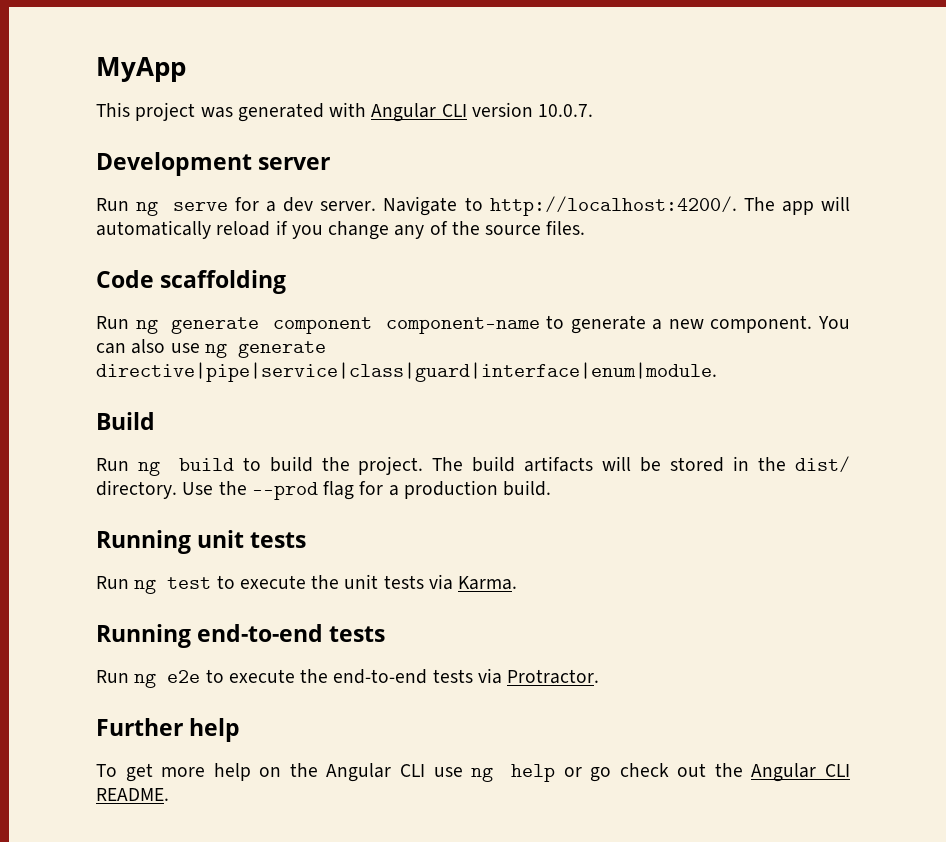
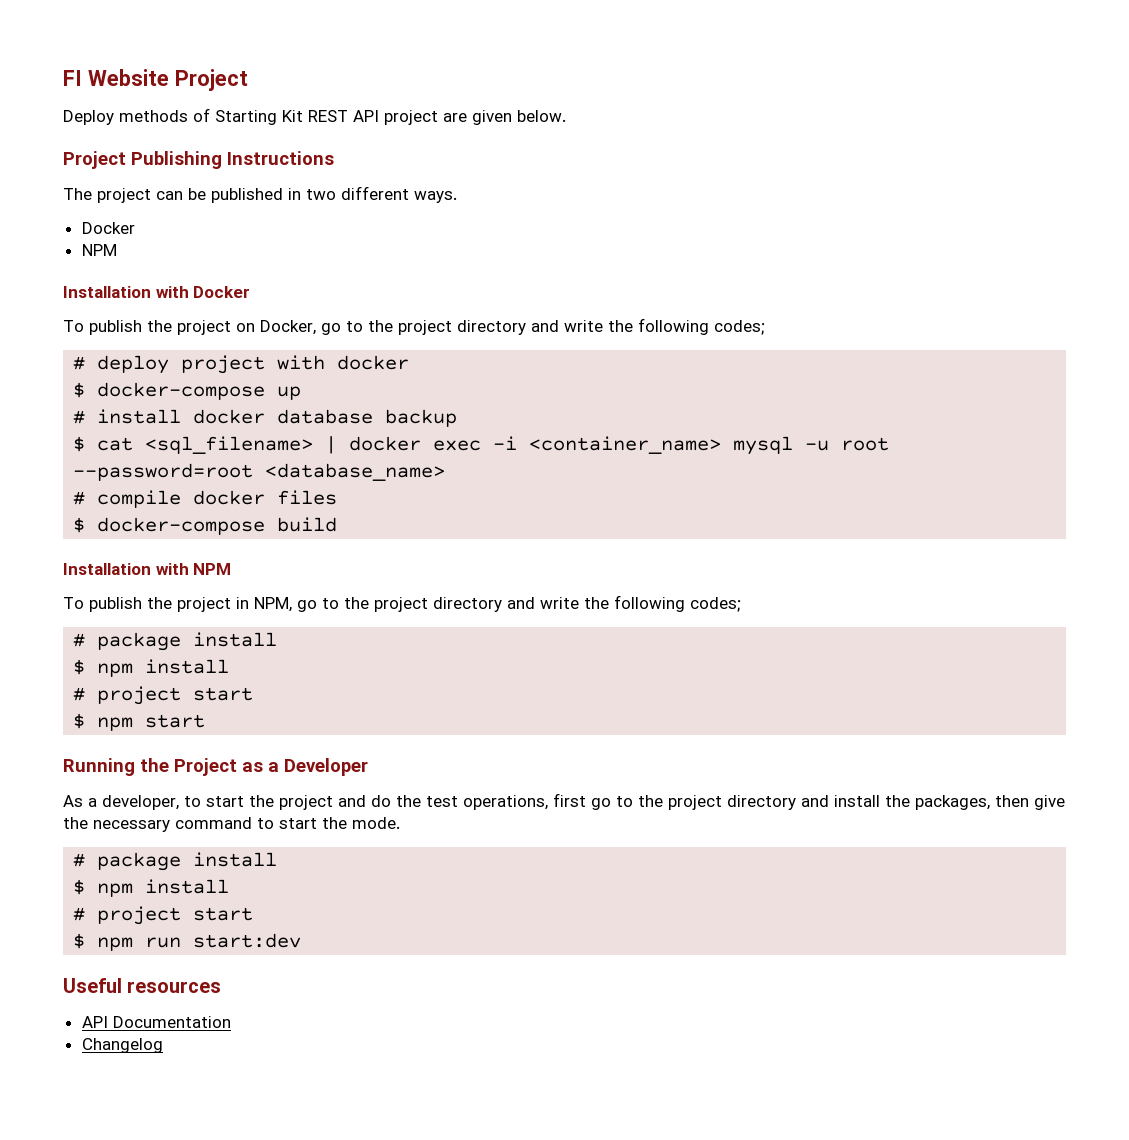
- MyApp
- This project was generated with Angular CLI version 10.0.7.
- Development server
- Run ng serve for a dev server. Navigate to http://localhost:4200/. The app will automatically reload if you change any of the source files.
- Code scaffolding
- Run ng generate component component-name to generate a new component. You can also use ng generate directive|pipe|service|class|guard|interface|enum|module.
- Build
- Run ng build to build the project. The build artifacts will be stored in the dist/ directory. Use the --prod flag for a production build.
- Running unit tests
- Run ng test to execute the unit tests via Karma.
- Running end-to-end tests
- Run ng e2e to execute the end-to-end tests via Protractor.
- Further help
- To get more help on the Angular CLI use ng help or go check out the Angular CLI README.
+ FI Website Project
+ Deploy methods of Starting Kit REST API project are given below.
+ Project Publishing Instructions
+ The project can be published in two different ways.
+ Docker
+ NPM
+ Installation with Docker
+ To publish the project on Docker, go to the project directory and write the following codes;
+ # deploy project with docker
+ $ docker-compose up
+ # install docker database backup
+ $ cat <sql_filename> | docker exec -i <container_name> mysql -u root --password=root <database_name>
+ # compile docker files
+ $ docker-compose build
+ Installation with NPM
+ To publish the project in NPM, go to the project directory and write the following codes;
+ # package install
+ $ npm install
+ # project start
+ $ npm start
+ Running the Project as a Developer
+ As a developer, to start the project and do the test operations, first go to the project directory and install the packages, then give the necessary command to start the mode.
+ # package install
+ $ npm install
+ # project start
+ $ npm run start:dev
+ Useful resources
+ API Documentation
+ Changelog

